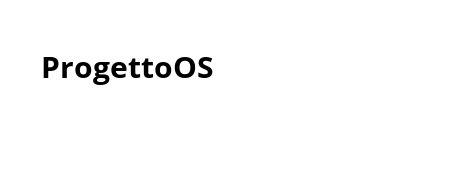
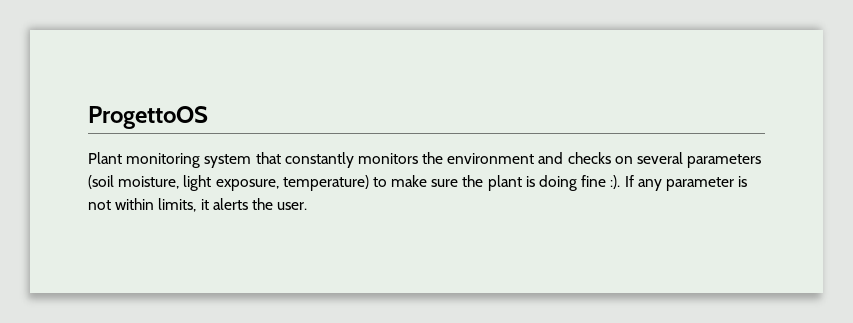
+ Plant monitoring system that constantly monitors the environment and checks on several parameters (soil moisture, light exposure, temperature) to make sure the plant is doing fine :). If any parameter is not within limits, it alerts the user.

